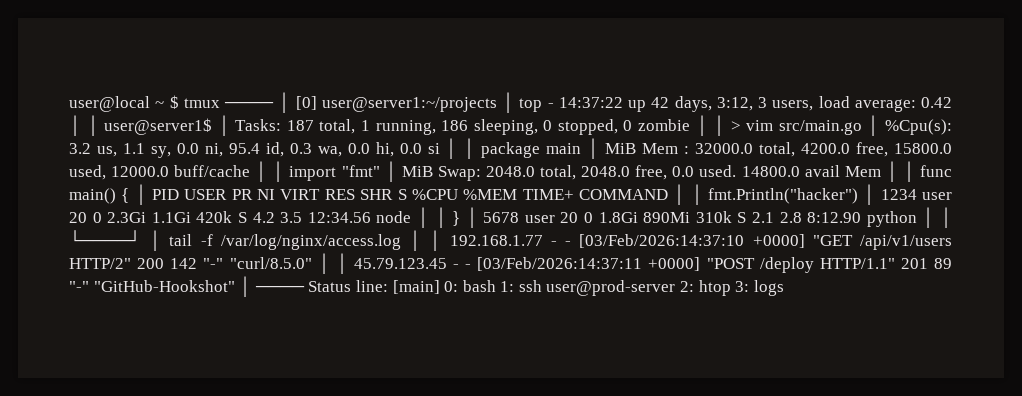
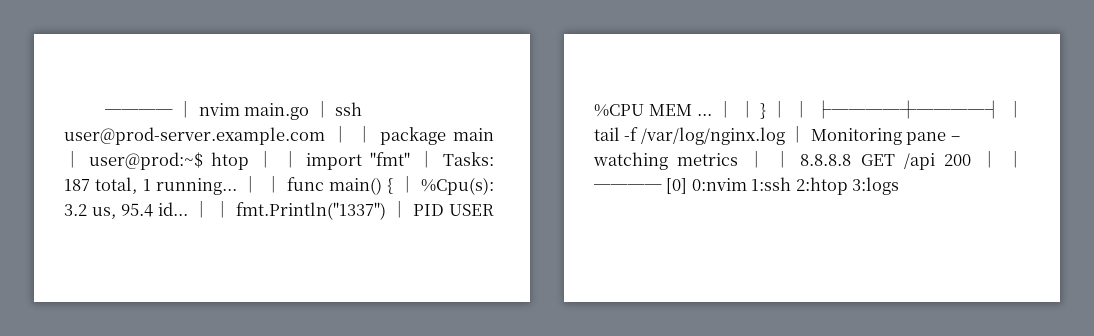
- user@local ~ $ tmux ──── │ [0] user@server1:~/projects │ top - 14:37:22 up 42 days, 3:12, 3 users, load average: 0.42 │ │ user@server1$ │ Tasks: 187 total, 1 running, 186 sleeping, 0 stopped, 0 zombie │ │ > vim src/main.go │ %Cpu(s): 3.2 us, 1.1 sy, 0.0 ni, 95.4 id, 0.3 wa, 0.0 hi, 0.0 si │ │ package main │ MiB Mem : 32000.0 total, 4200.0 free, 15800.0 used, 12000.0 buff/cache │ │ import "fmt" │ MiB Swap: 2048.0 total, 2048.0 free, 0.0 used. 14800.0 avail Mem │ │ func main() { │ PID USER PR NI VIRT RES SHR S %CPU %MEM TIME+ COMMAND │ │ fmt.Println("hacker") │ 1234 user 20 0 2.3Gi 1.1Gi 420k S 4.2 3.5 12:34.56 node │ │ } │ 5678 user 20 0 1.8Gi 890Mi 310k S 2.1 2.8 8:12.90 python │ │ └────┘ │ tail -f /var/log/nginx/access.log │ │ 192.168.1.77 - - [03/Feb/2026:14:37:10 +0000] "GET /api/v1/users HTTP/2" 200 142 "-" "curl/8.5.0" │ │ 45.79.123.45 - - [03/Feb/2026:14:37:11 +0000] "POST /deploy HTTP/1.1" 201 89 "-" "GitHub-Hookshot" │ ──── Status line: [main] 0: bash 1: ssh user@prod-server 2: htop 3: logs
+ ──── │ nvim main.go │ ssh user@prod-server.example.com │ │ package main │ user@prod:~$ htop │ │ import "fmt" │ Tasks: 187 total, 1 running... │ │ func main() { │ %Cpu(s): 3.2 us, 95.4 id... │ │ fmt.Println("1337") │ PID USER %CPU MEM ... │ │ } │ │ ├────┼────┤ │ tail -f /var/log/nginx.log │ Monitoring pane – watching metrics │ │ 8.8.8.8 GET /api 200 │ │ ──── [0] 0:nvim 1:ssh 2:htop 3:logs

